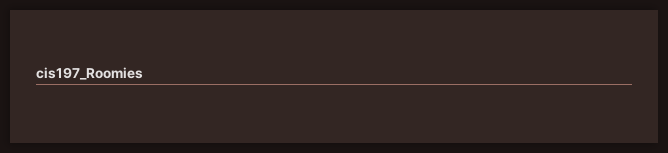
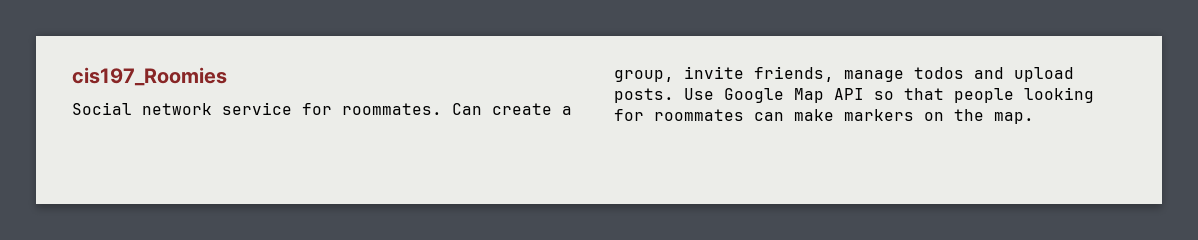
+ Social network service for roommates. Can create a group, invite friends, manage todos and upload posts. Use Google Map API so that people looking for roommates can make markers on the map.

